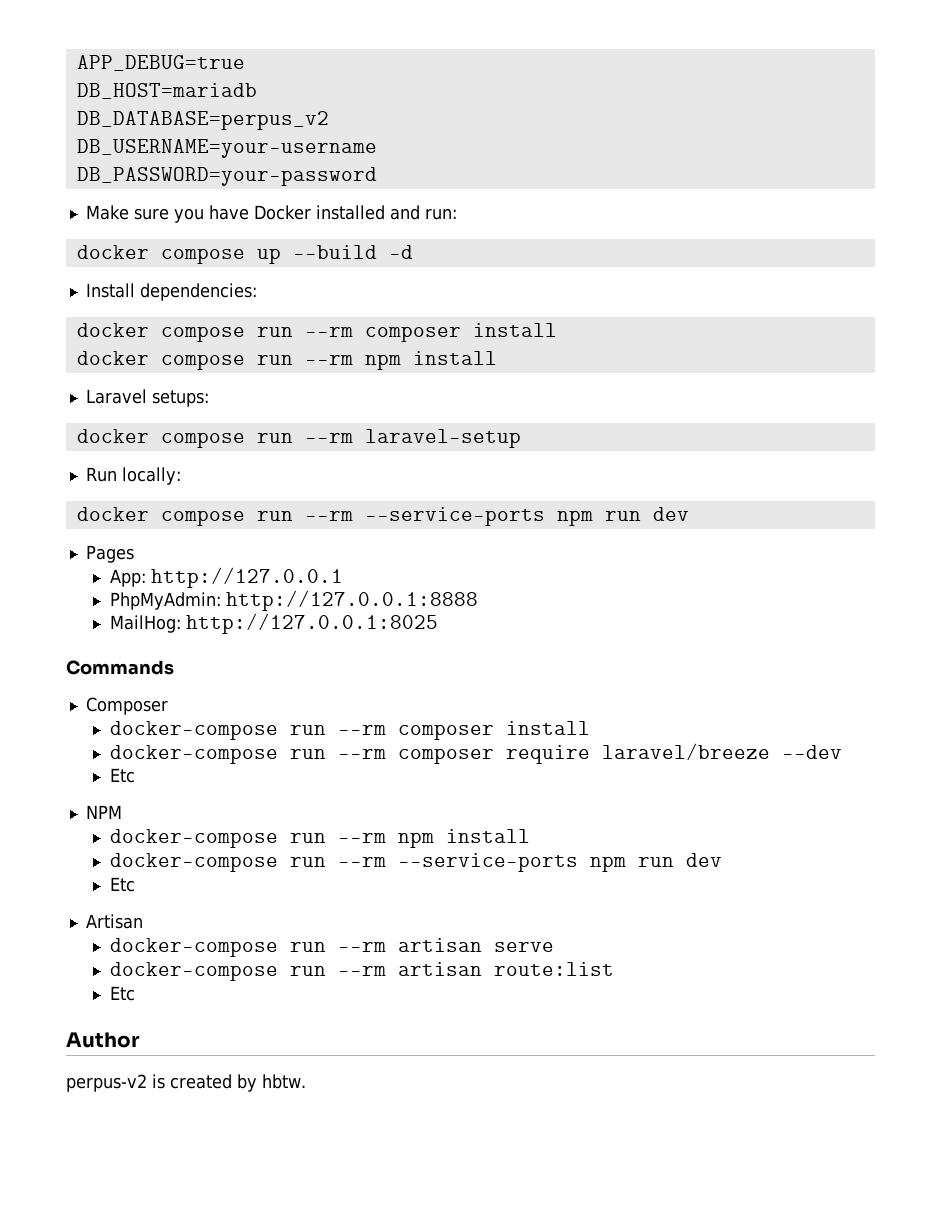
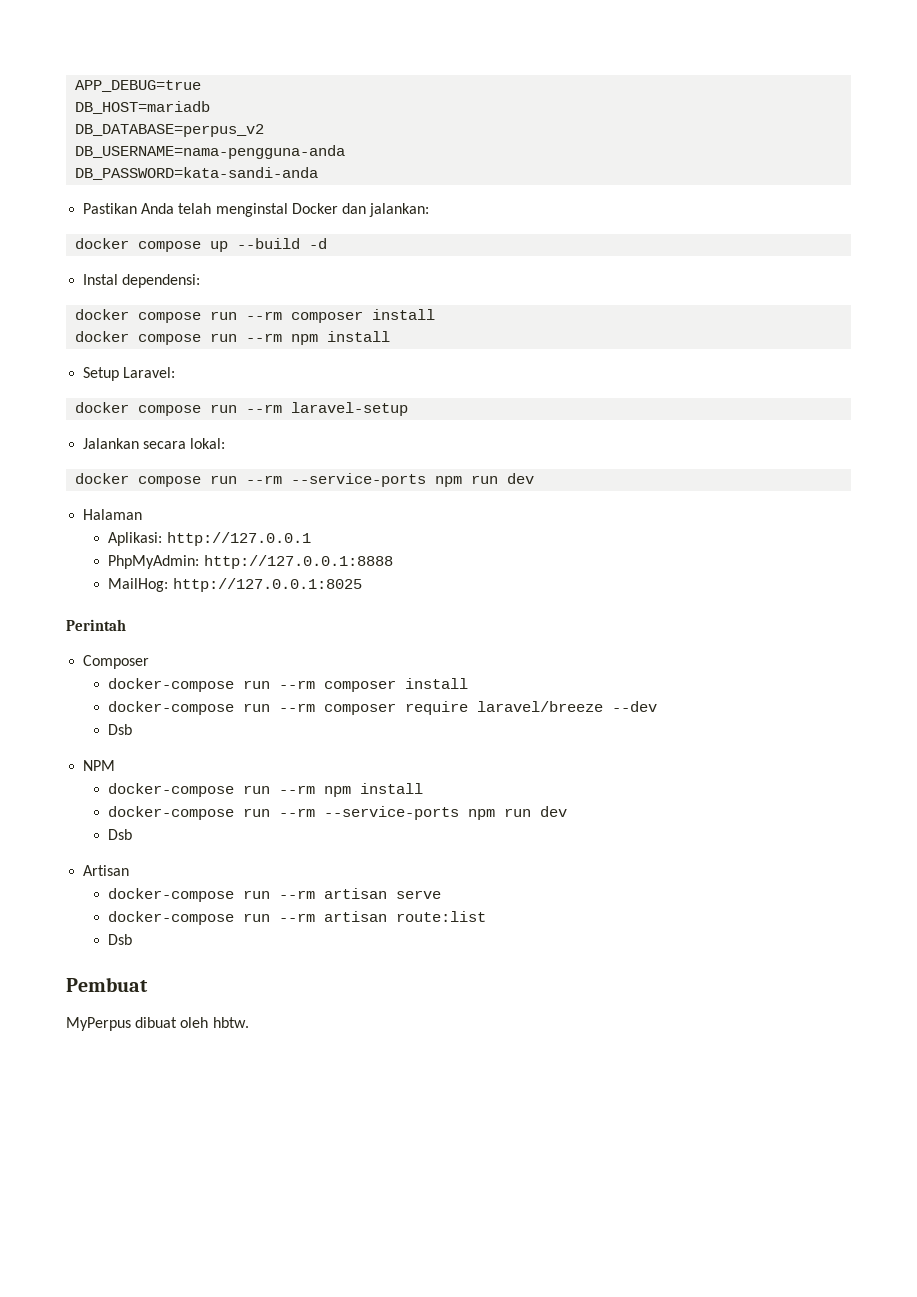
- DB_USERNAME=your-username
- DB_PASSWORD=your-password
- Make sure you have Docker installed and run:
+ DB_USERNAME=nama-pengguna-anda
+ DB_PASSWORD=kata-sandi-anda
+ Pastikan Anda telah menginstal Docker dan jalankan:
- Install dependencies:
+ Instal dependensi:
- Laravel setups:
+ Setup Laravel:
- Run locally:
+ Jalankan secara lokal:
- Pages
- App: http://127.0.0.1
+ Halaman
+ Aplikasi: http://127.0.0.1
- Commands
+ Perintah
  docker-compose run --rm composer require laravel/breeze --dev
- Etc
+ Dsb
  docker-compose run --rm --service-ports npm run dev
- Etc
+ Dsb
  docker-compose run --rm artisan route:list
- Etc
- Author
- perpus-v2 is created by hbtw.
+ Dsb
+ Pembuat
+ MyPerpus dibuat oleh hbtw.

